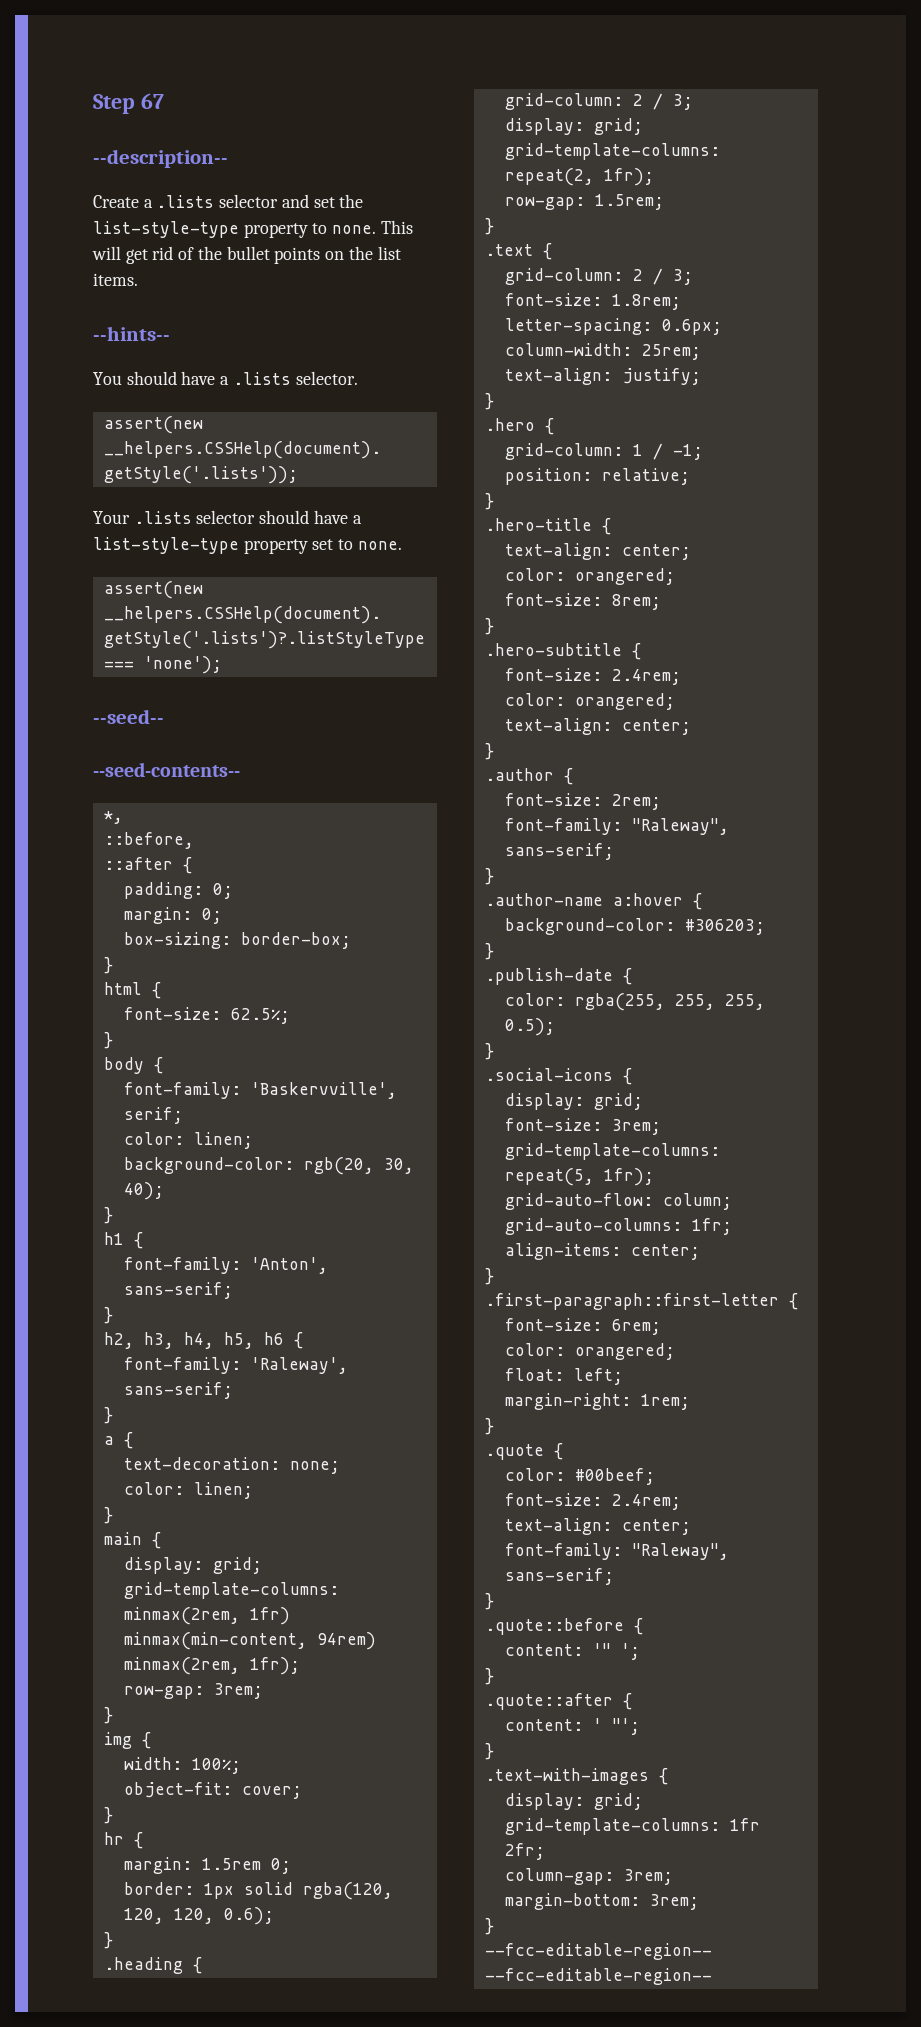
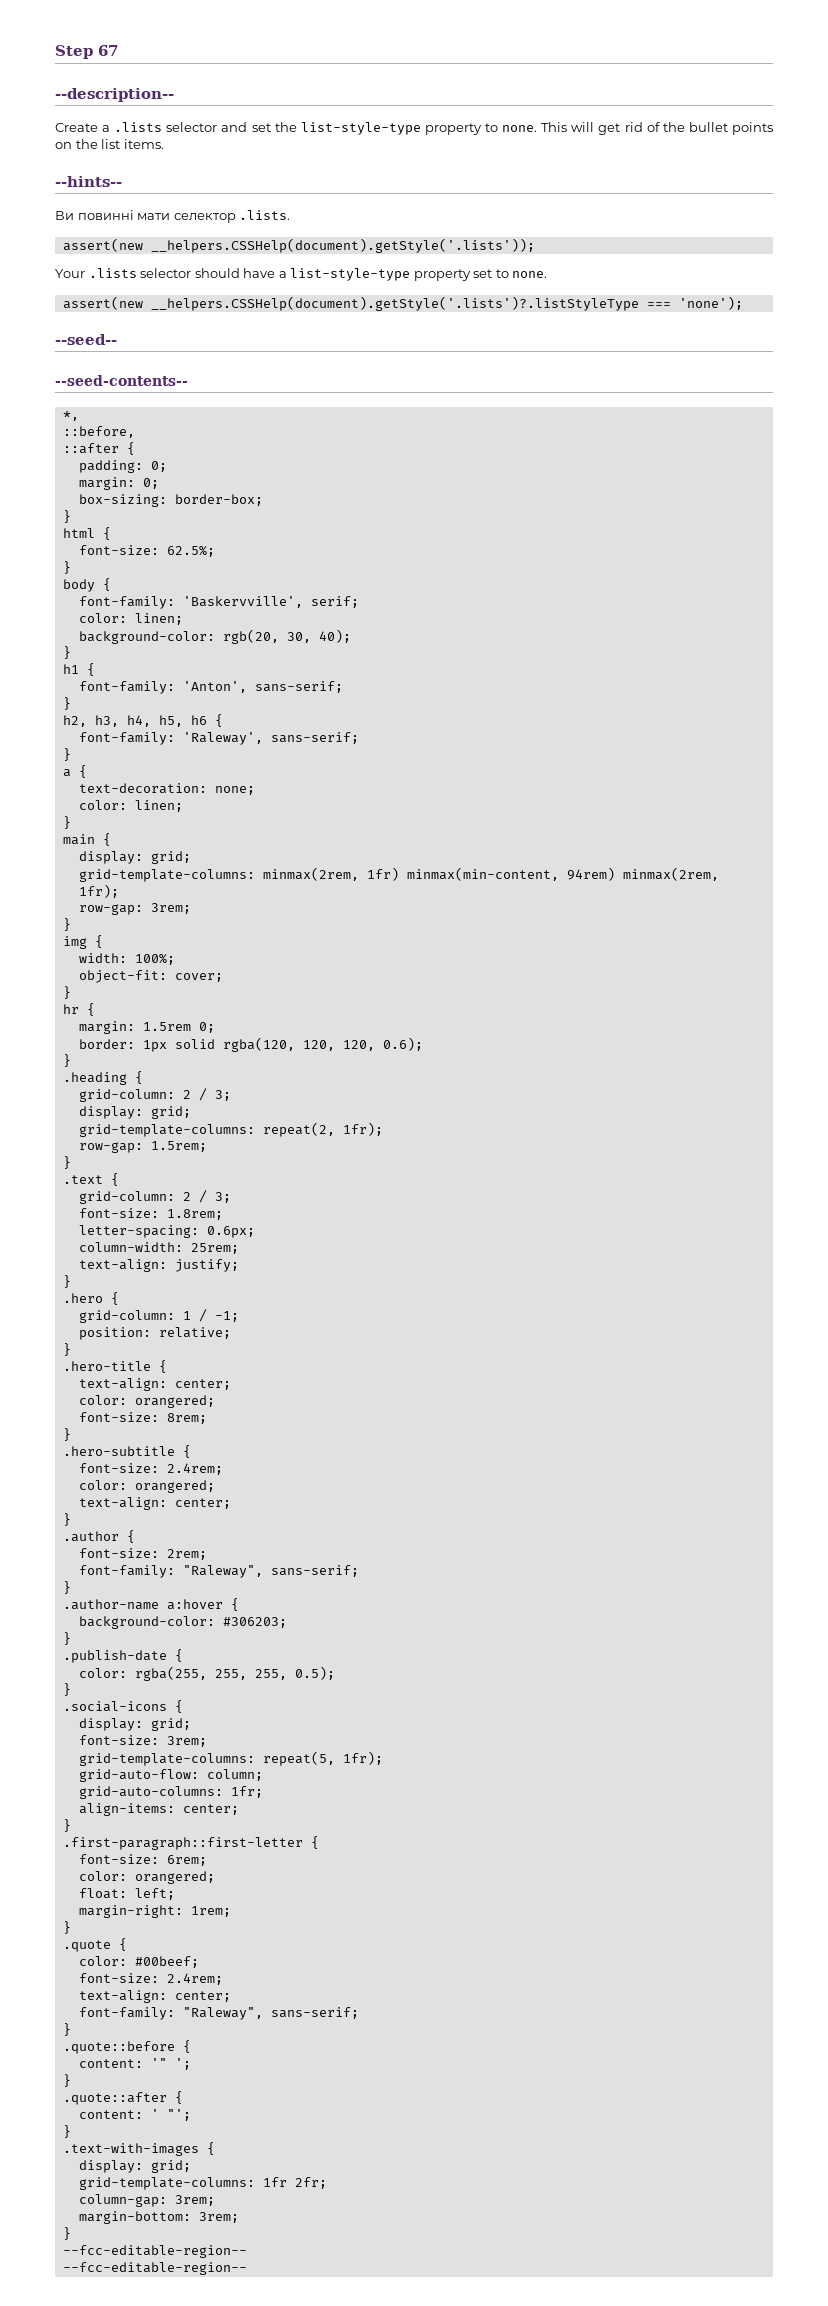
- You should have a .lists selector.
+ Ви повинні мати селектор .lists.

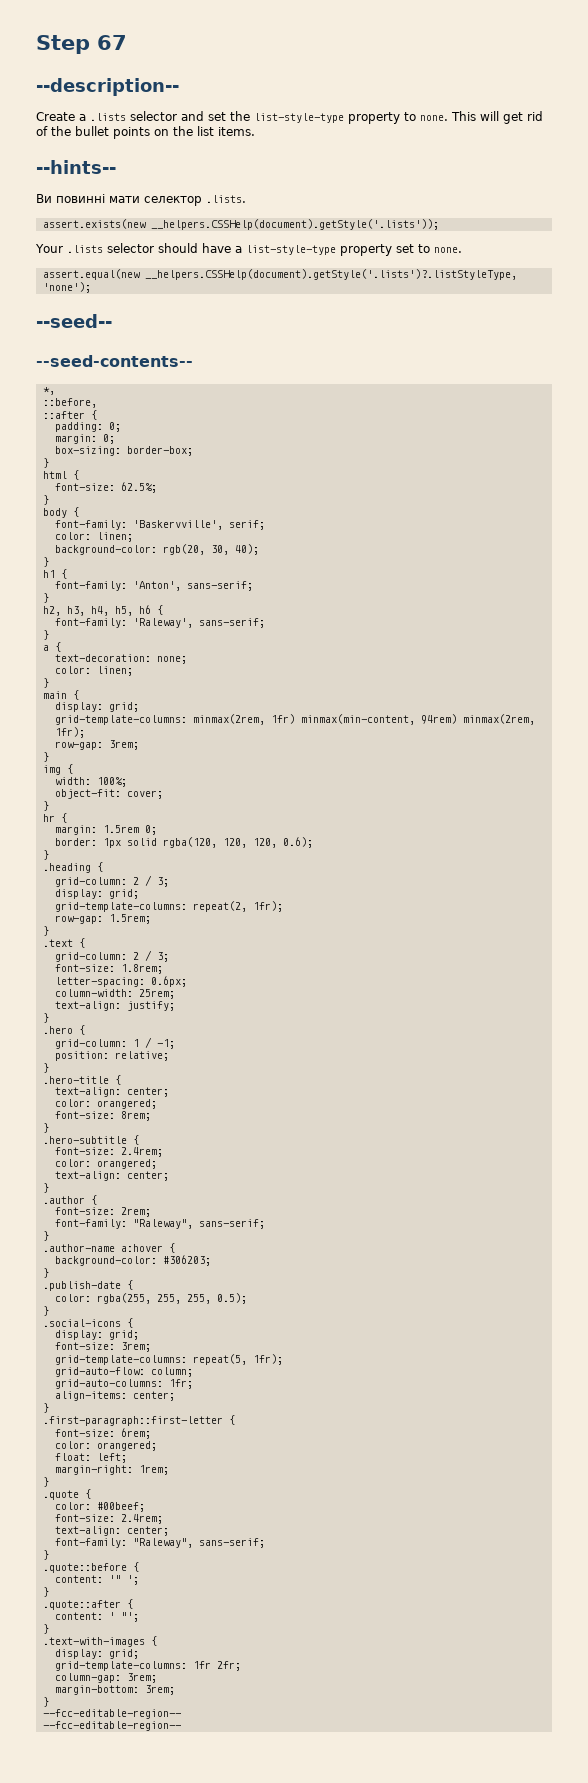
- assert(new __helpers.CSSHelp(document).getStyle('.lists'));
+ assert.exists(new __helpers.CSSHelp(document).getStyle('.lists'));
- assert(new __helpers.CSSHelp(document).getStyle('.lists')?.listStyleType === 'none');
+ assert.equal(new __helpers.CSSHelp(document).getStyle('.lists')?.listStyleType, 'none');

